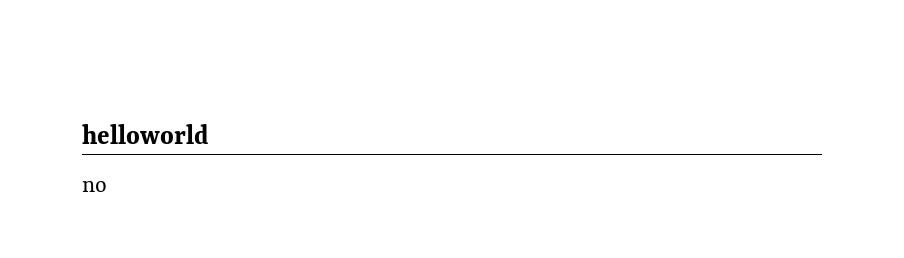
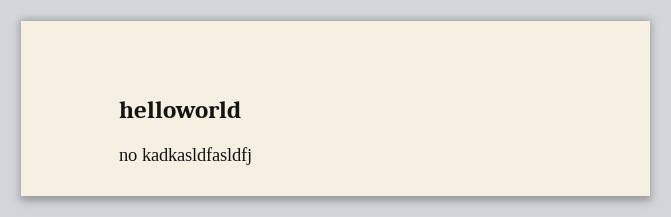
- no
+ no kadkasldfasldfj

